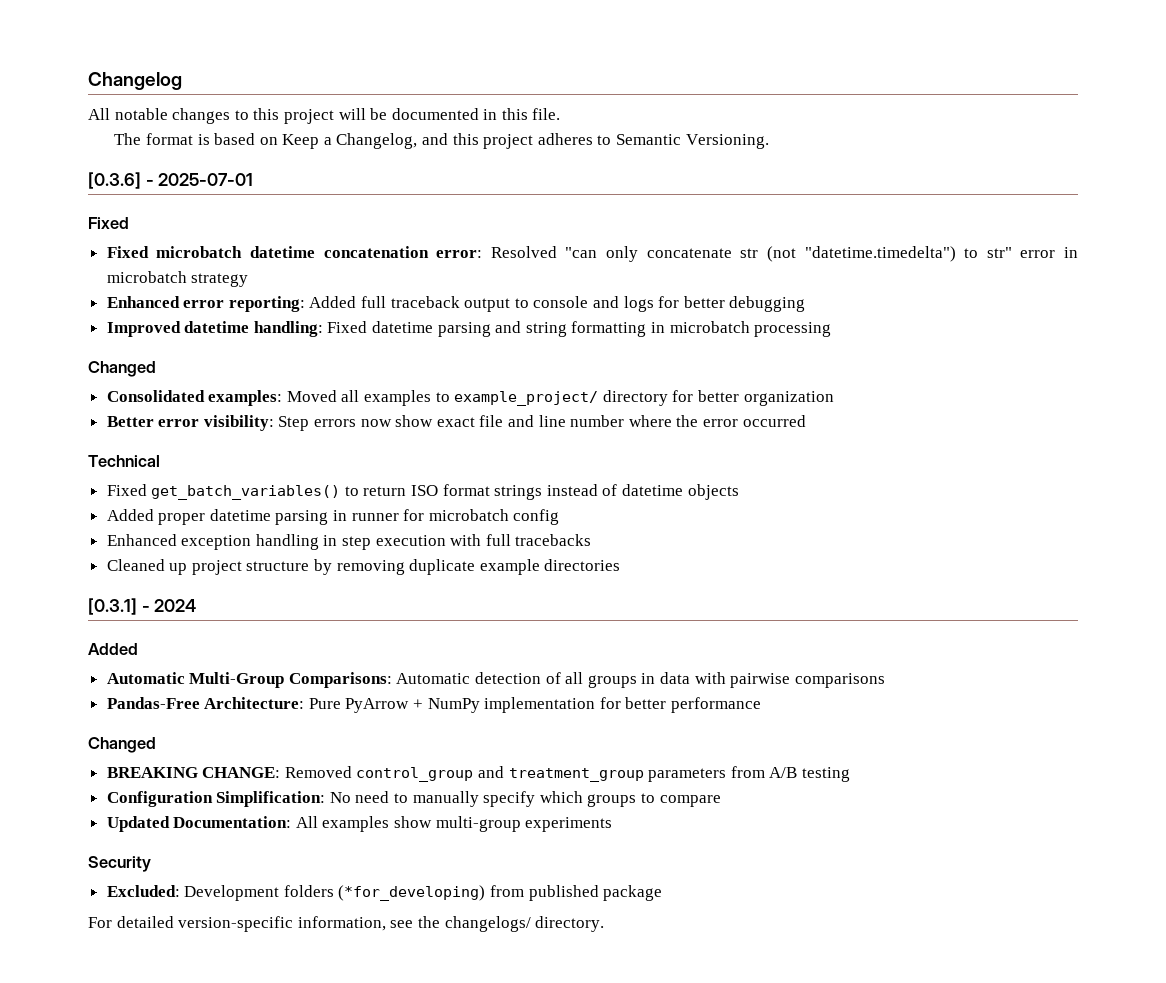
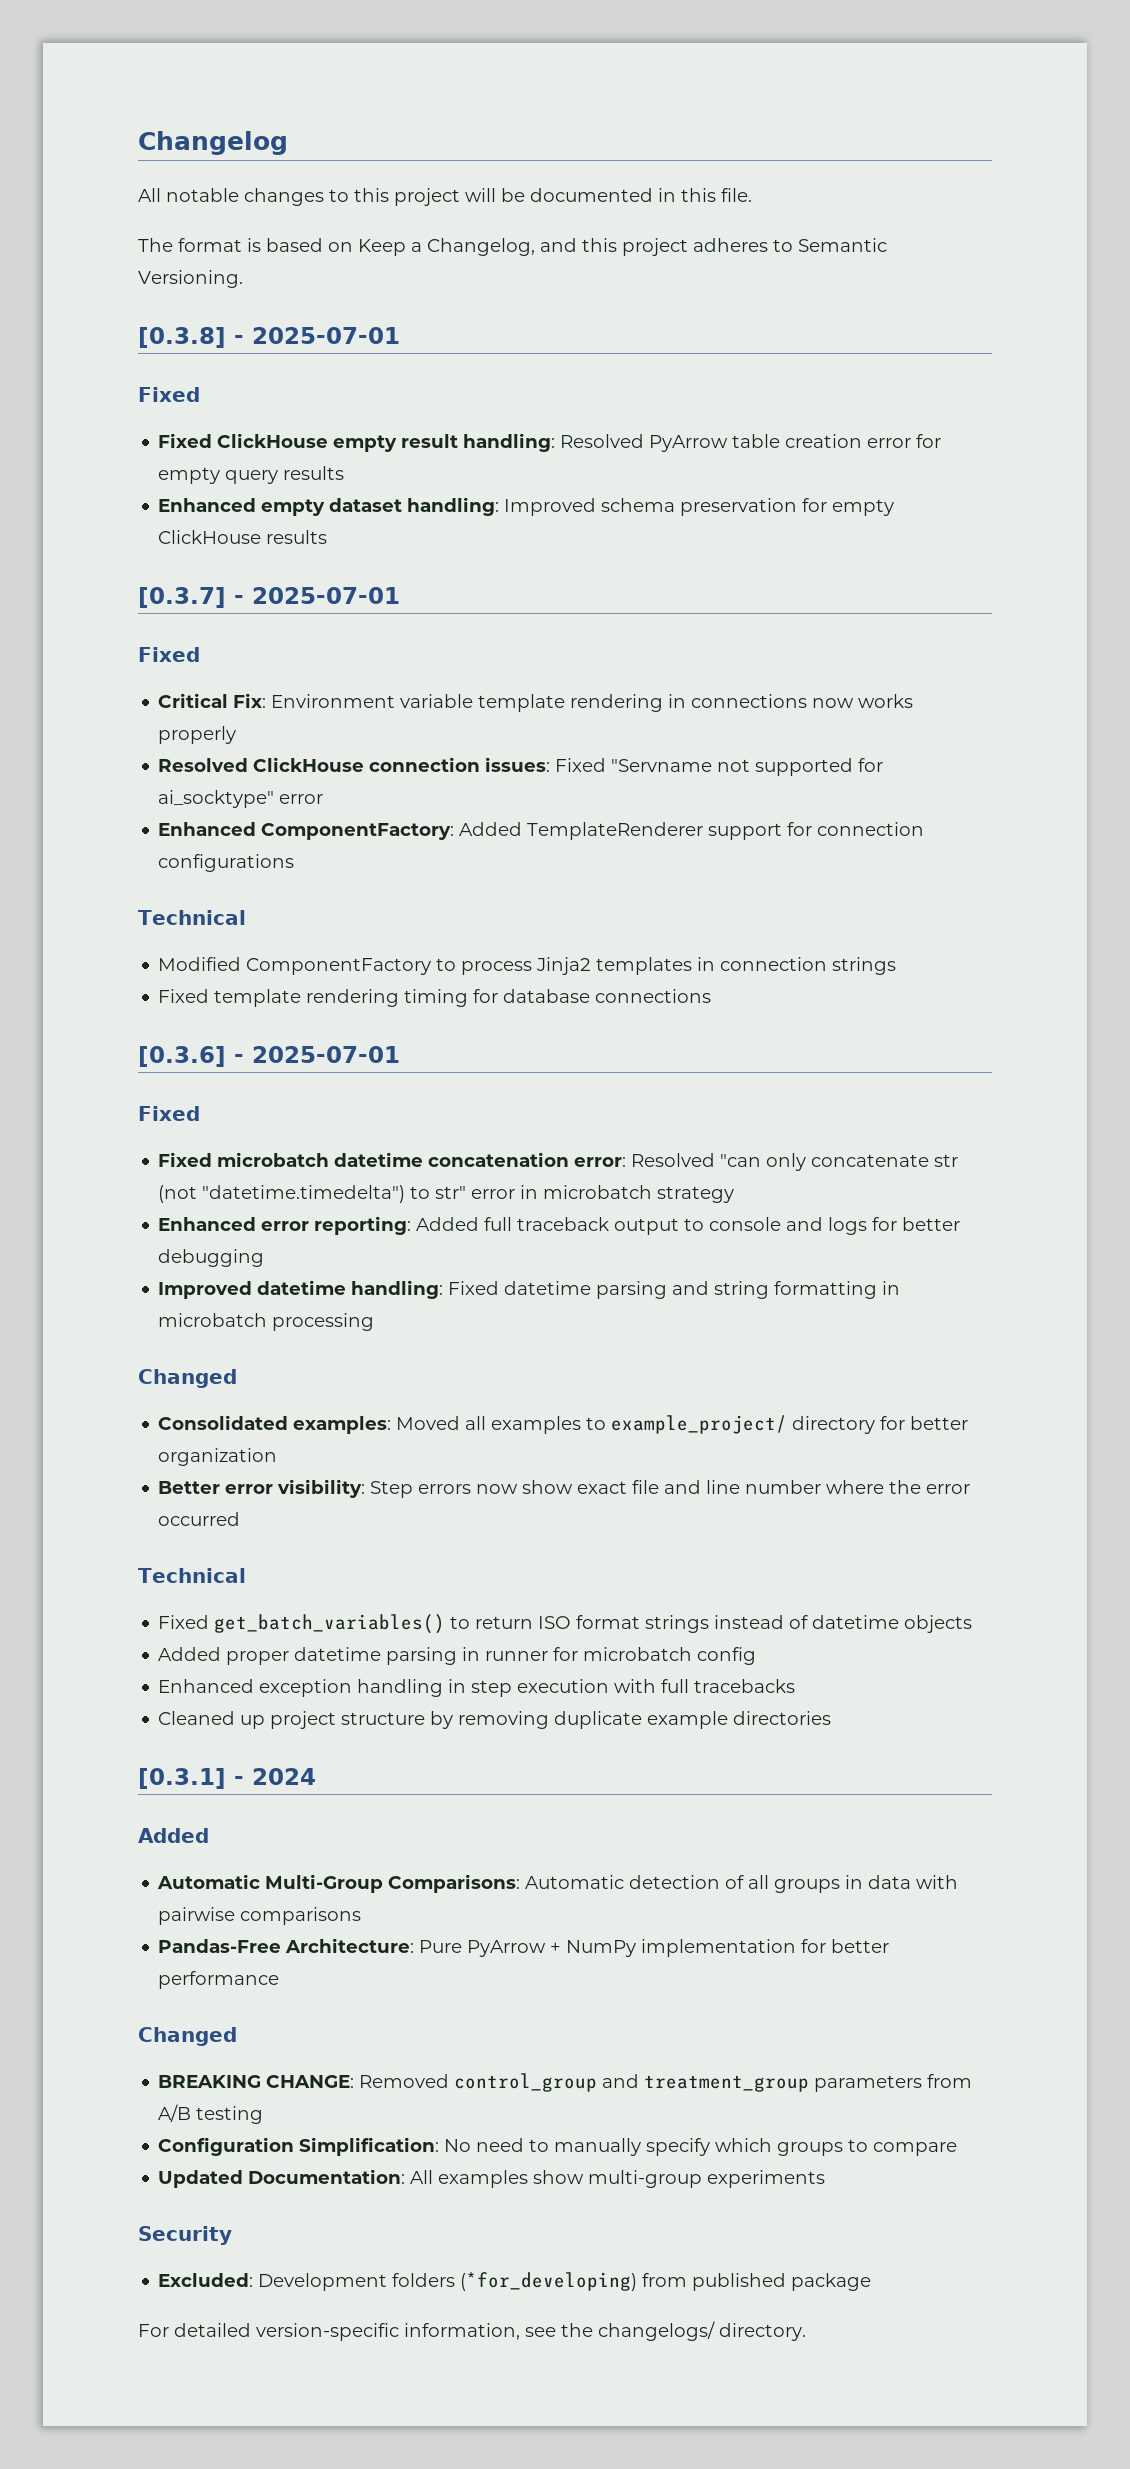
+ [0.3.8] - 2025-07-01
+ Fixed
+ Fixed ClickHouse empty result handling: Resolved PyArrow table creation error for empty query results
+ Enhanced empty dataset handling: Improved schema preservation for empty ClickHouse results
+ [0.3.7] - 2025-07-01
+ Fixed
+ Critical Fix: Environment variable template rendering in connections now works properly
+ Resolved ClickHouse connection issues: Fixed "Servname not supported for ai_socktype" error
+ Enhanced ComponentFactory: Added TemplateRenderer support for connection configurations
+ Technical
+ Modified ComponentFactory to process Jinja2 templates in connection strings
+ Fixed template rendering timing for database connections

